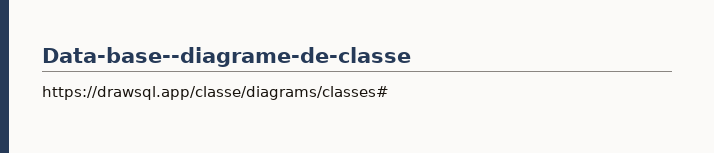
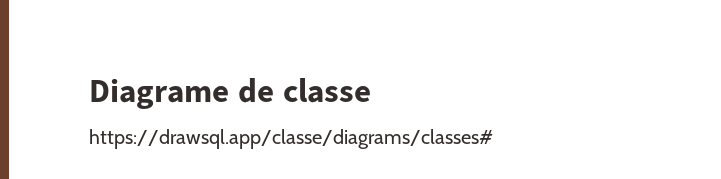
- Data-base--diagrame-de-classe
+ Diagrame de classe

